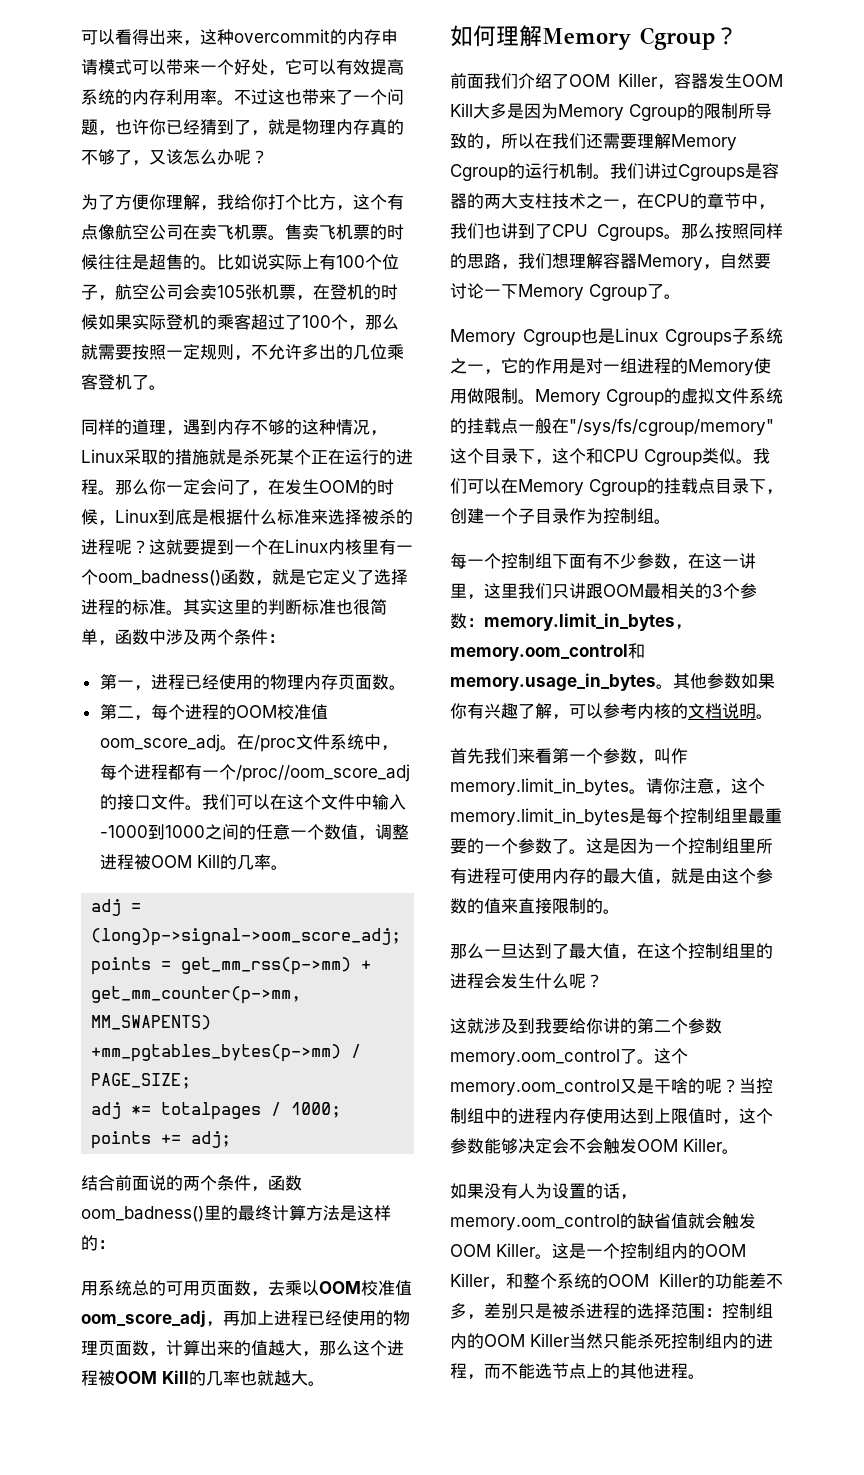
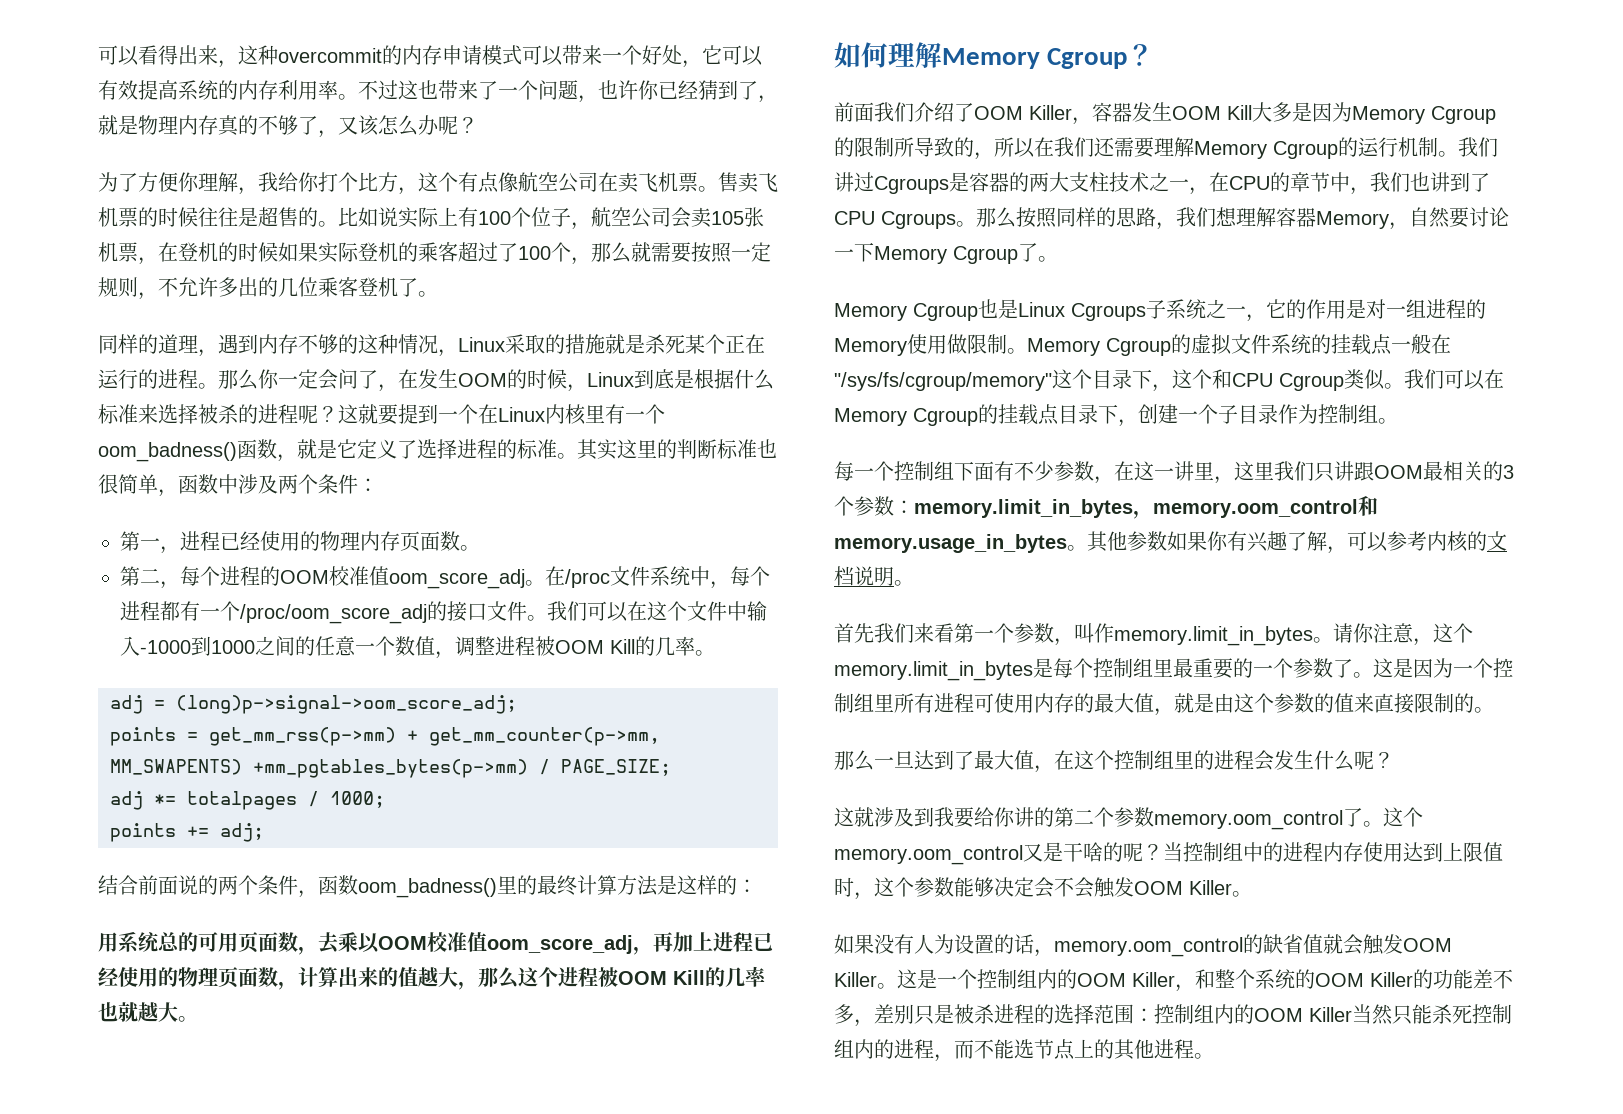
- 在/proc文件系统中，每个进程都有一个/proc//oom_score_adj的接口文件。
+ 在/proc文件系统中，每个进程都有一个/proc/oom_score_adj的接口文件。

